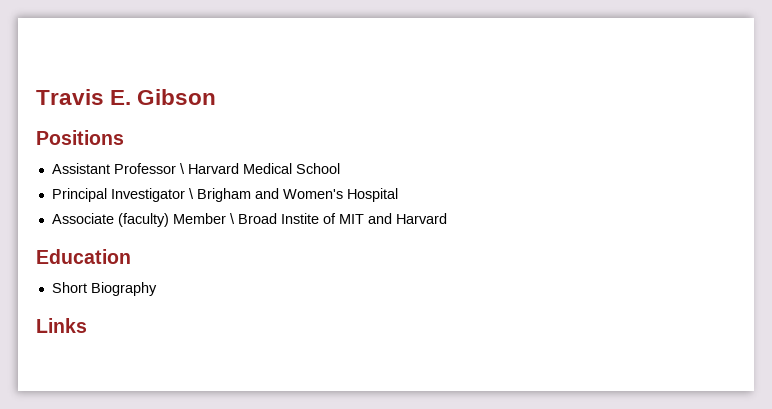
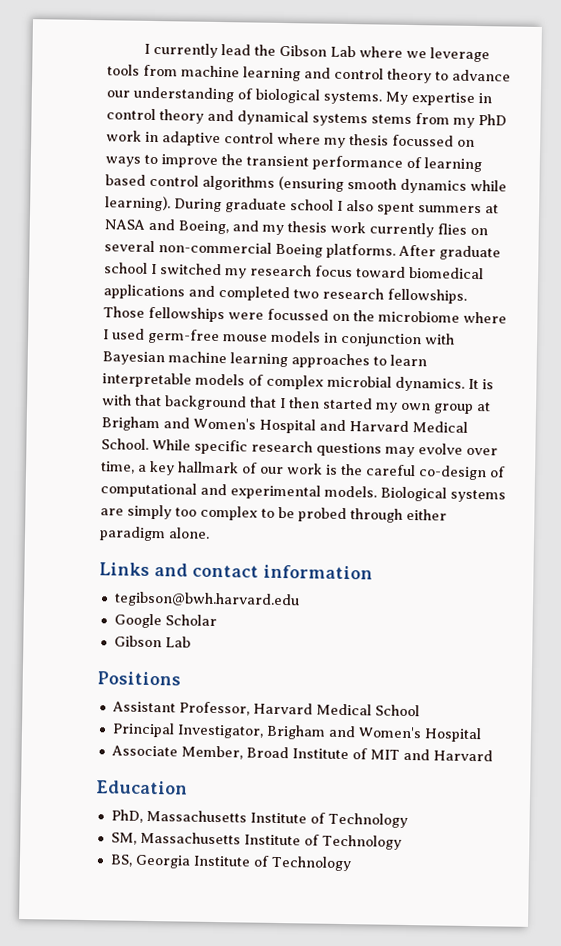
- Travis E. Gibson
+ I currently lead the Gibson Lab where we leverage tools from machine learning and control theory to advance our understanding of biological systems. My expertise in control theory and dynamical systems stems from my PhD work in adaptive control where my thesis focussed on ways to improve the transient performance of learning based control algorithms (ensuring smooth dynamics while learning). During graduate school I also spent summers at NASA and Boeing, and my thesis work currently flies on several non-commercial Boeing platforms. After graduate school I switched my research focus toward biomedical applications and completed two research fellowships. Those fellowships were focussed on the microbiome where I used germ-free mouse models in conjunction with Bayesian machine learning approaches to learn interpretable models of complex microbial dynamics. It is with that background that I then started my own group at Brigham and Women's Hospital and Harvard Medical School. While specific research questions may evolve over time, a key hallmark of our work is the careful co-design of computational and experimental models. Biological systems are simply too complex to be probed through either paradigm alone.
+ Links and contact information
+ tegibson@bwh.harvard.edu
+ Google Scholar
+ Gibson Lab
- Assistant Professor \ Harvard Medical School
+ Assistant Professor, Harvard Medical School
- Principal Investigator \ Brigham and Women's Hospital
+ Principal Investigator, Brigham and Women's Hospital
- Associate (faculty) Member \ Broad Instite of MIT and Harvard
+ Associate Member, Broad Institute of MIT and Harvard
- Short Biography
- Links
+ PhD, Massachusetts Institute of Technology
+ SM, Massachusetts Institute of Technology
+ BS, Georgia Institute of Technology

